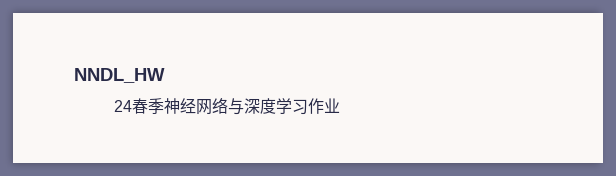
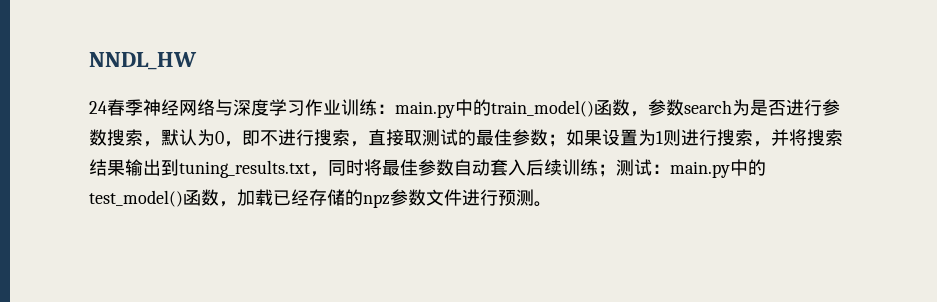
- 24春季神经网络与深度学习作业
+ 24春季神经网络与深度学习作业训练：main.py中的train_model()函数，参数search为是否进行参数搜索，默认为0，即不进行搜索，直接取测试的最佳参数；如果设置为1则进行搜索，并将搜索结果输出到tuning_results.txt，同时将最佳参数自动套入后续训练；测试：main.py中的test_model()函数，加载已经存储的npz参数文件进行预测。

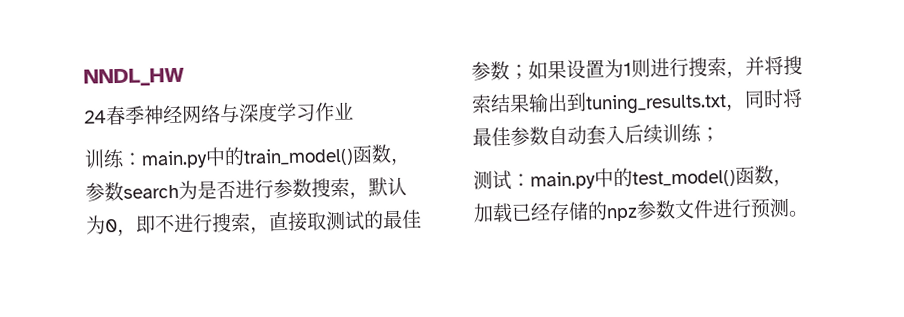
- 24春季神经网络与深度学习作业训练：
+ 24春季神经网络与深度学习作业
+ 训练：
- 如果设置为1则进行搜索，并将搜索结果输出到tuning_results.txt，同时将最佳参数自动套入后续训练；测试：
+ 如果设置为1则进行搜索，并将搜索结果输出到tuning_results.txt，同时将最佳参数自动套入后续训练；
+ 测试：

